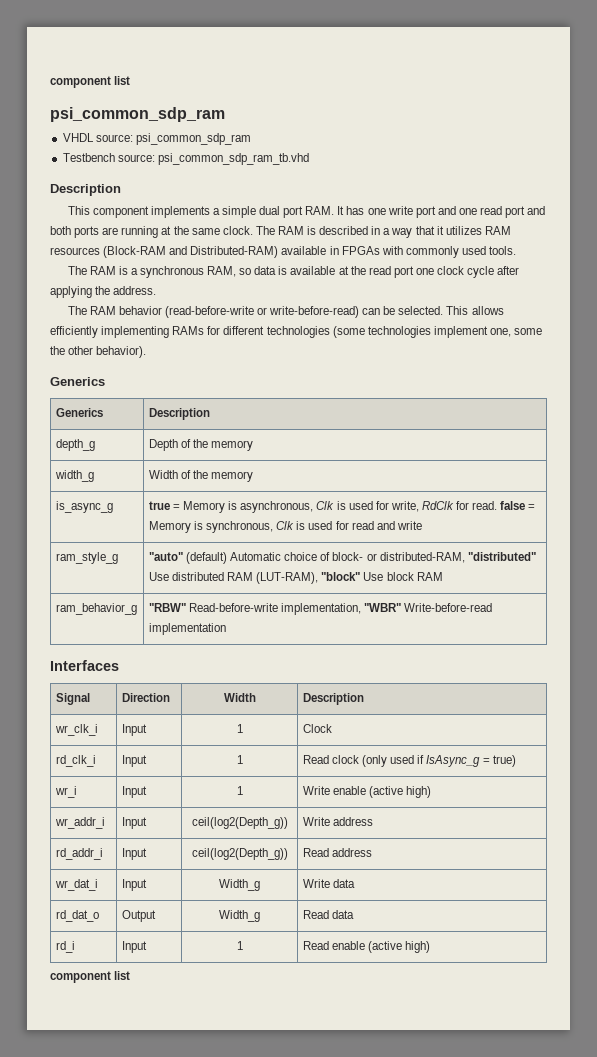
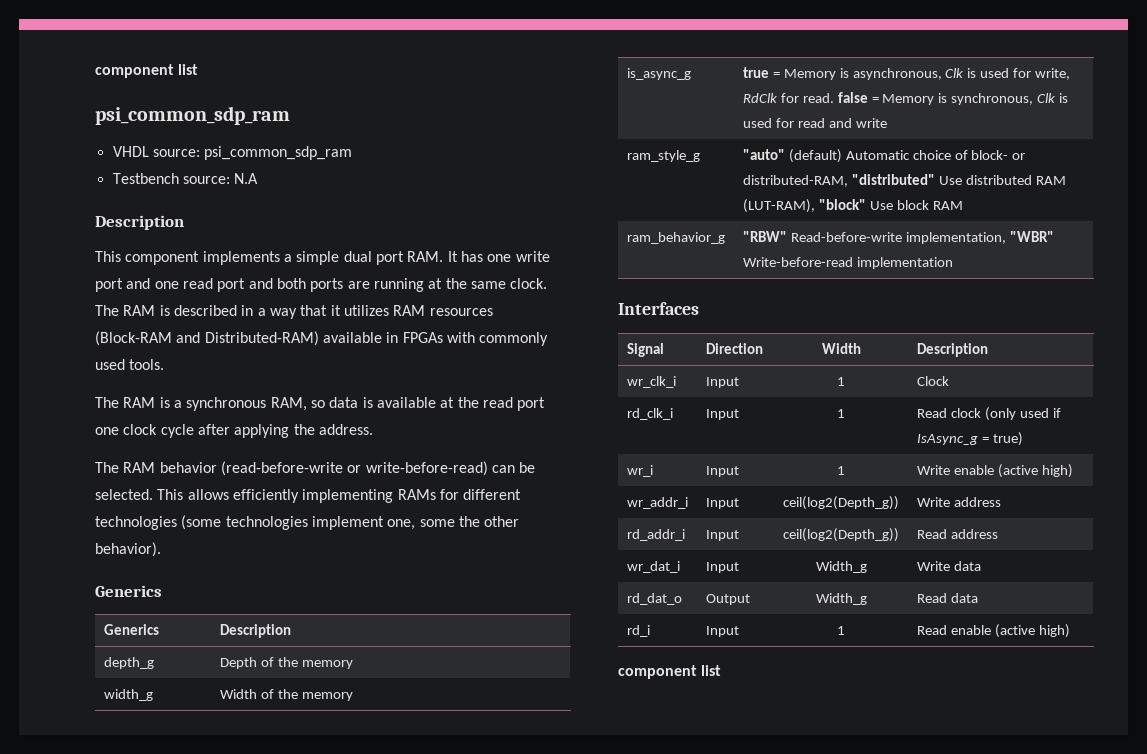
- Testbench source: psi_common_sdp_ram_tb.vhd
+ Testbench source: N.A

